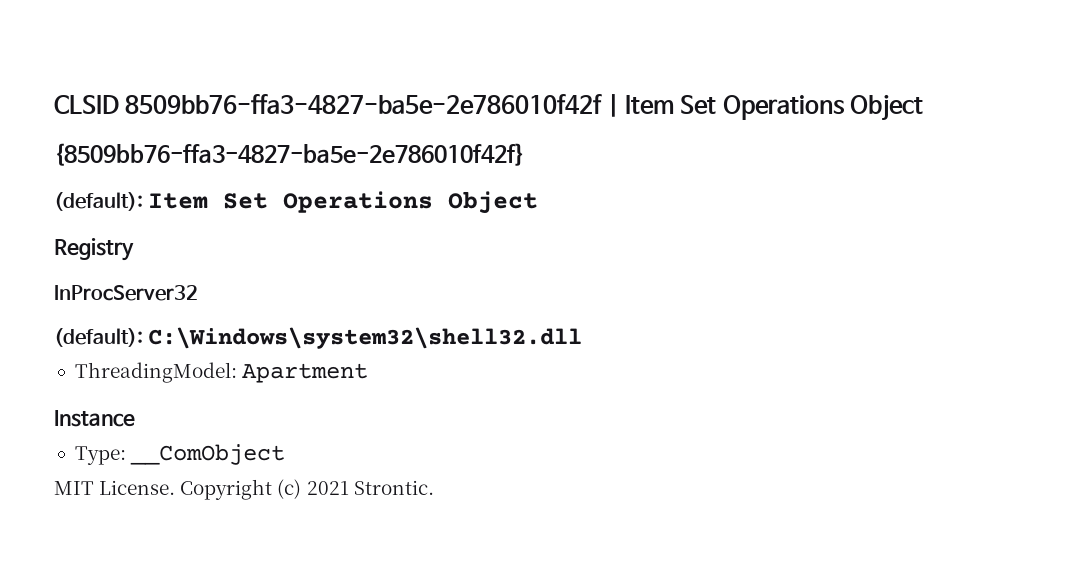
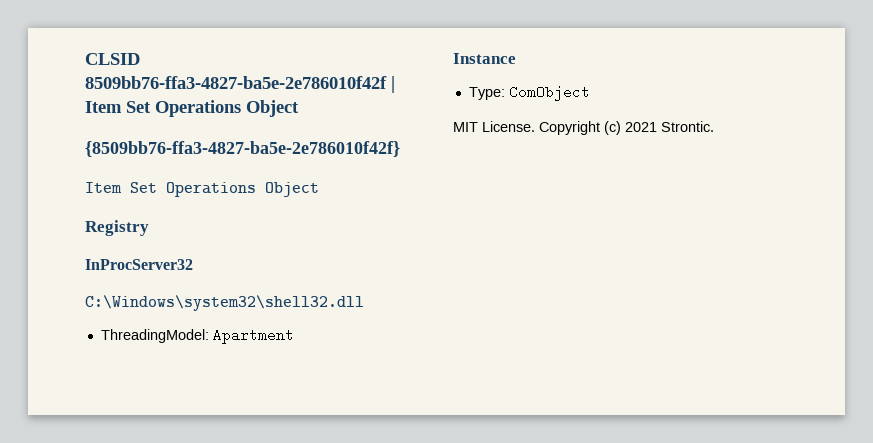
  {8509bb76-ffa3-4827-ba5e-2e786010f42f}
- (default): Item Set Operations Object
+ Item Set Operations Object
- (default): C:\Windows\system32\shell32.dll
+ C:\Windows\system32\shell32.dll
- Type: __ComObject
+ Type: ComObject

